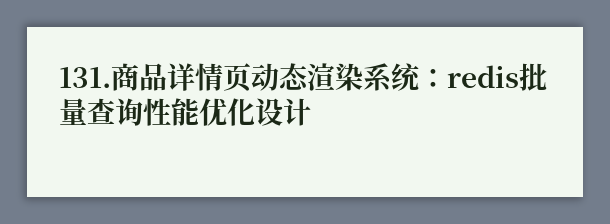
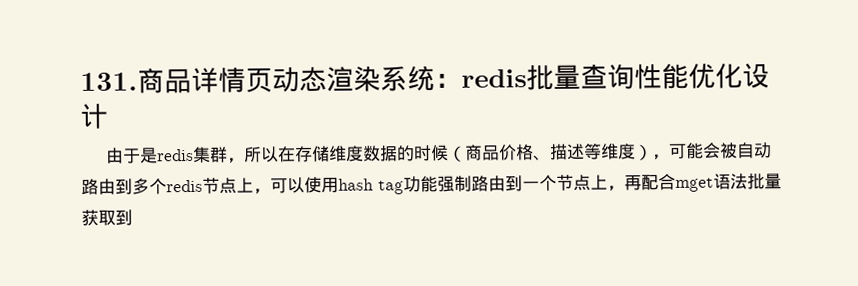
+ 由于是redis集群，所以在存储维度数据的时候（商品价格、描述等维度），可能会被自动路由到多个redis节点上，可以使用hash tag功能强制路由到一个节点上，再配合mget语法批量获取到

